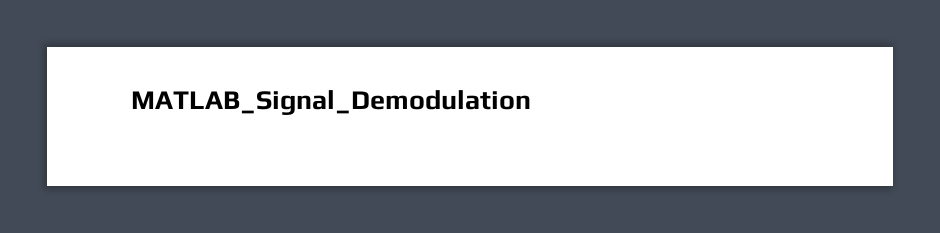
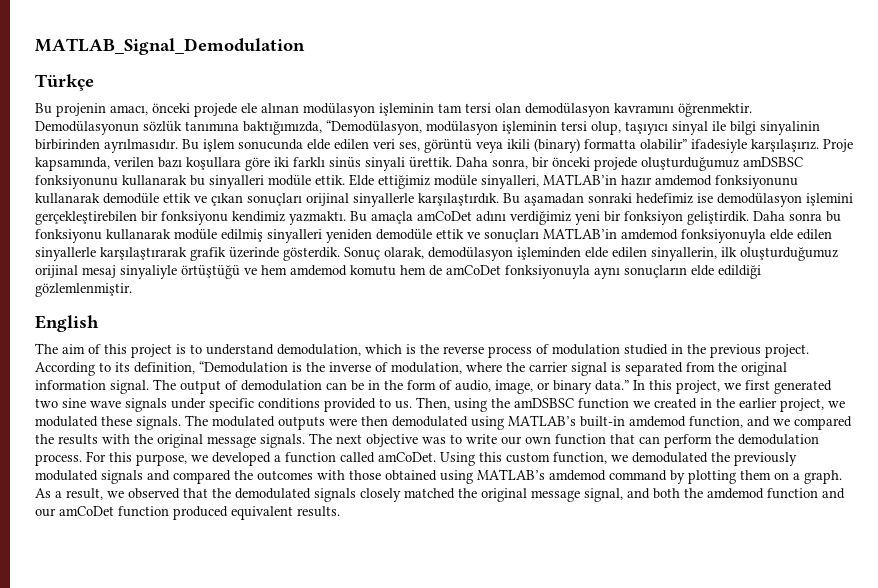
+ Türkçe
+ Bu projenin amacı, önceki projede ele alınan modülasyon işleminin tam tersi olan demodülasyon kavramını öğrenmektir. Demodülasyonun sözlük tanımına baktığımızda, “Demodülasyon, modülasyon işleminin tersi olup, taşıyıcı sinyal ile bilgi sinyalinin birbirinden ayrılmasıdır. Bu işlem sonucunda elde edilen veri ses, görüntü veya ikili (binary) formatta olabilir” ifadesiyle karşılaşırız. Proje kapsamında, verilen bazı koşullara göre iki farklı sinüs sinyali ürettik. Daha sonra, bir önceki projede oluşturduğumuz amDSBSC fonksiyonunu kullanarak bu sinyalleri modüle ettik. Elde ettiğimiz modüle sinyalleri, MATLAB’in hazır amdemod fonksiyonunu kullanarak demodüle ettik ve çıkan sonuçları orijinal sinyallerle karşılaştırdık. Bu aşamadan sonraki hedefimiz ise demodülasyon işlemini gerçekleştirebilen bir fonksiyonu kendimiz yazmaktı. Bu amaçla amCoDet adını verdiğimiz yeni bir fonksiyon geliştirdik. Daha sonra bu fonksiyonu kullanarak modüle edilmiş sinyalleri yeniden demodüle ettik ve sonuçları MATLAB’in amdemod fonksiyonuyla elde edilen sinyallerle karşılaştırarak grafik üzerinde gösterdik. Sonuç olarak, demodülasyon işleminden elde edilen sinyallerin, ilk oluşturduğumuz orijinal mesaj sinyaliyle örtüştüğü ve hem amdemod komutu hem de amCoDet fonksiyonuyla aynı sonuçların elde edildiği gözlemlenmiştir.
+ English
+ The aim of this project is to understand demodulation, which is the reverse process of modulation studied in the previous project. According to its definition, “Demodulation is the inverse of modulation, where the carrier signal is separated from the original information signal. The output of demodulation can be in the form of audio, image, or binary data.” In this project, we first generated two sine wave signals under specific conditions provided to us. Then, using the amDSBSC function we created in the earlier project, we modulated these signals. The modulated outputs were then demodulated using MATLAB’s built-in amdemod function, and we compared the results with the original message signals. The next objective was to write our own function that can perform the demodulation process. For this purpose, we developed a function called amCoDet. Using this custom function, we demodulated the previously modulated signals and compared the outcomes with those obtained using MATLAB’s amdemod command by plotting them on a graph. As a result, we observed that the demodulated signals closely matched the original message signal, and both the amdemod function and our amCoDet function produced equivalent results.

